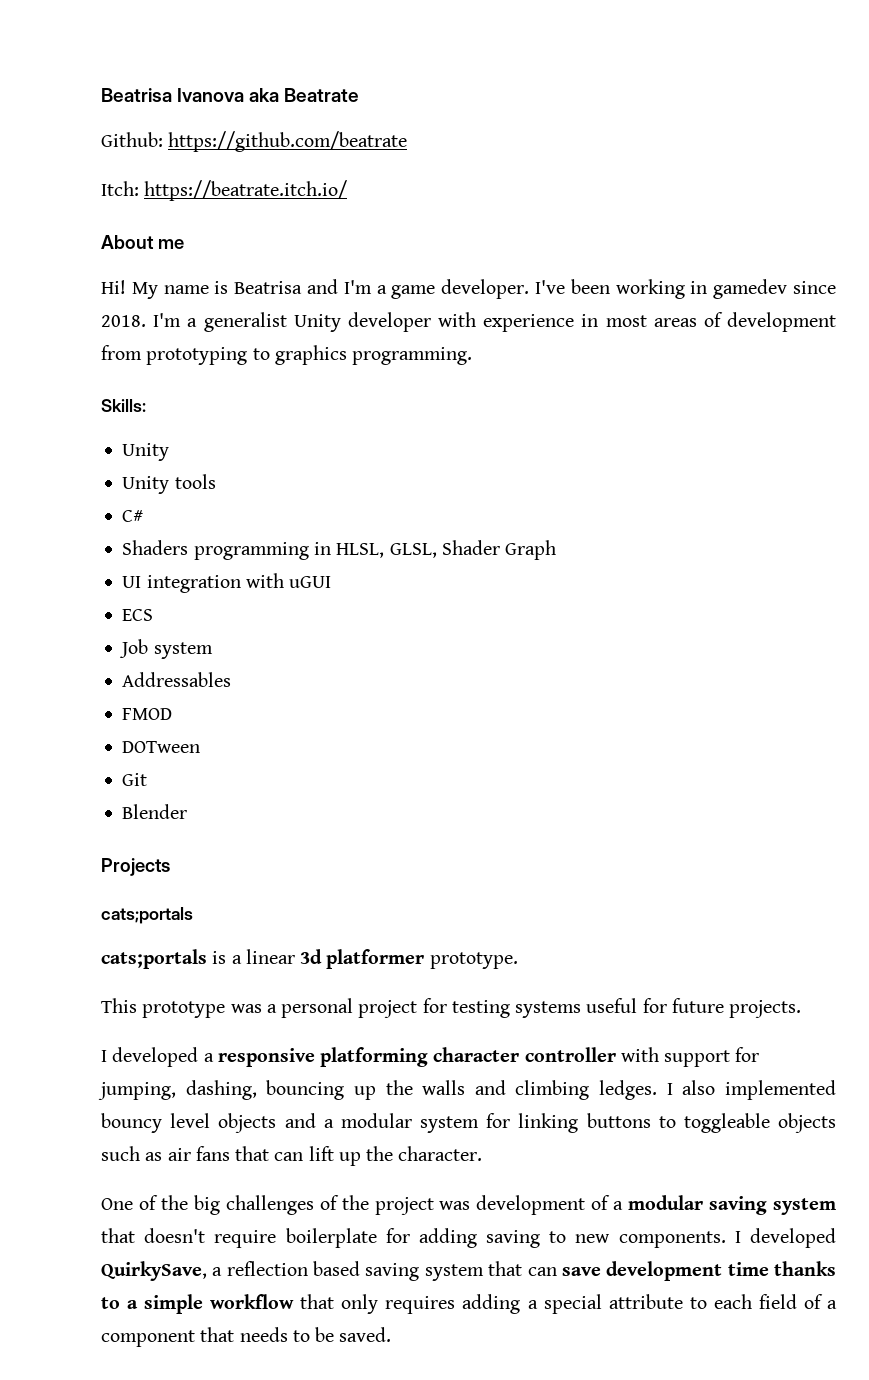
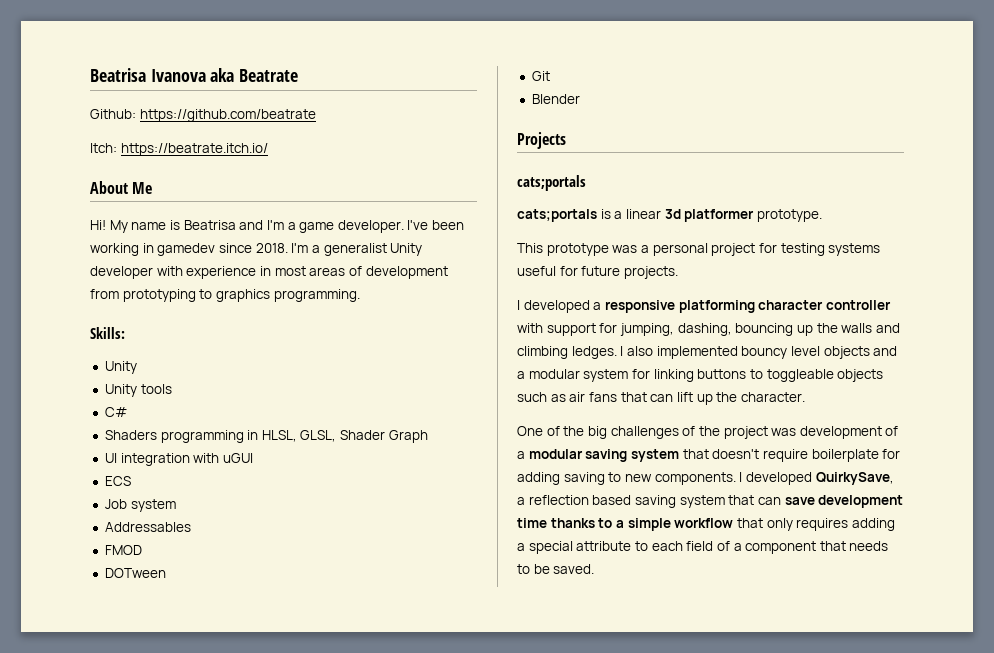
- About me
+ About Me

